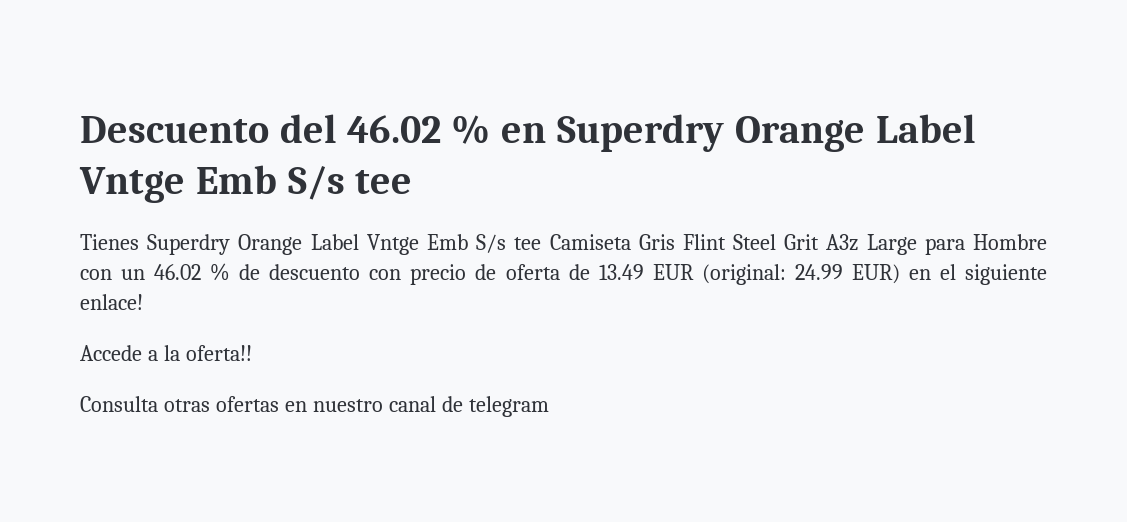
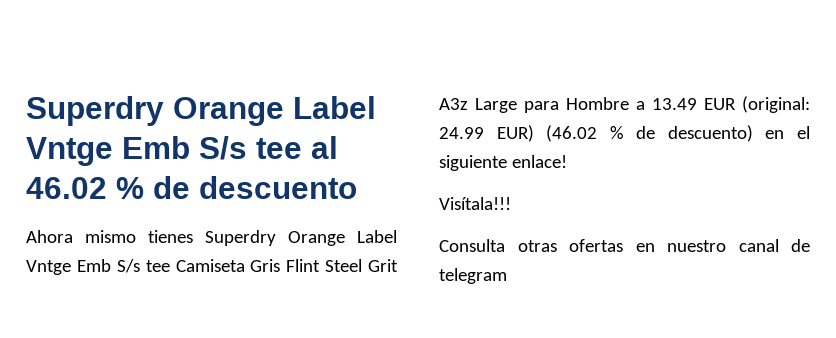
- Descuento del 46.02 % en Superdry Orange Label Vntge Emb S/s tee
- Tienes Superdry Orange Label Vntge Emb S/s tee Camiseta Gris Flint Steel Grit A3z Large para Hombre con un 46.02 % de descuento con precio de oferta de 13.49 EUR (original: 24.99 EUR) en el siguiente enlace!
+ Superdry Orange Label Vntge Emb S/s tee al 46.02 % de descuento
+ Ahora mismo tienes Superdry Orange Label Vntge Emb S/s tee Camiseta Gris Flint Steel Grit A3z Large para Hombre a 13.49 EUR (original: 24.99 EUR) (46.02 % de descuento) en el siguiente enlace!
- Accede a la oferta!!
+ Visítala!!!

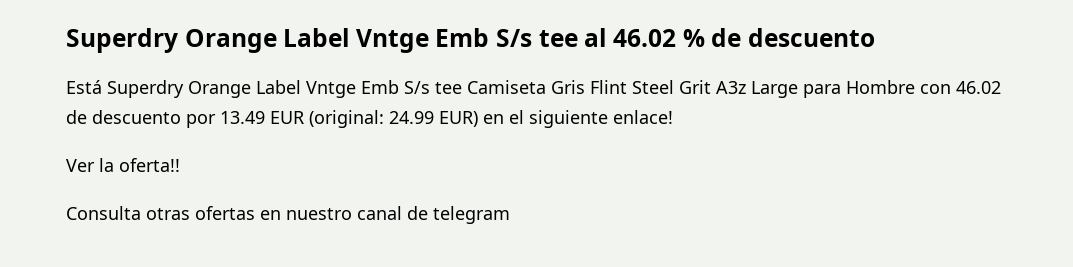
- Ahora mismo tienes Superdry Orange Label Vntge Emb S/s tee Camiseta Gris Flint Steel Grit A3z Large para Hombre a 13.49 EUR (original: 24.99 EUR) (46.02 % de descuento) en el siguiente enlace!
+ Está Superdry Orange Label Vntge Emb S/s tee Camiseta Gris Flint Steel Grit A3z Large para Hombre con 46.02 de descuento por 13.49 EUR (original: 24.99 EUR) en el siguiente enlace!
- Visítala!!!
+ Ver la oferta!!

